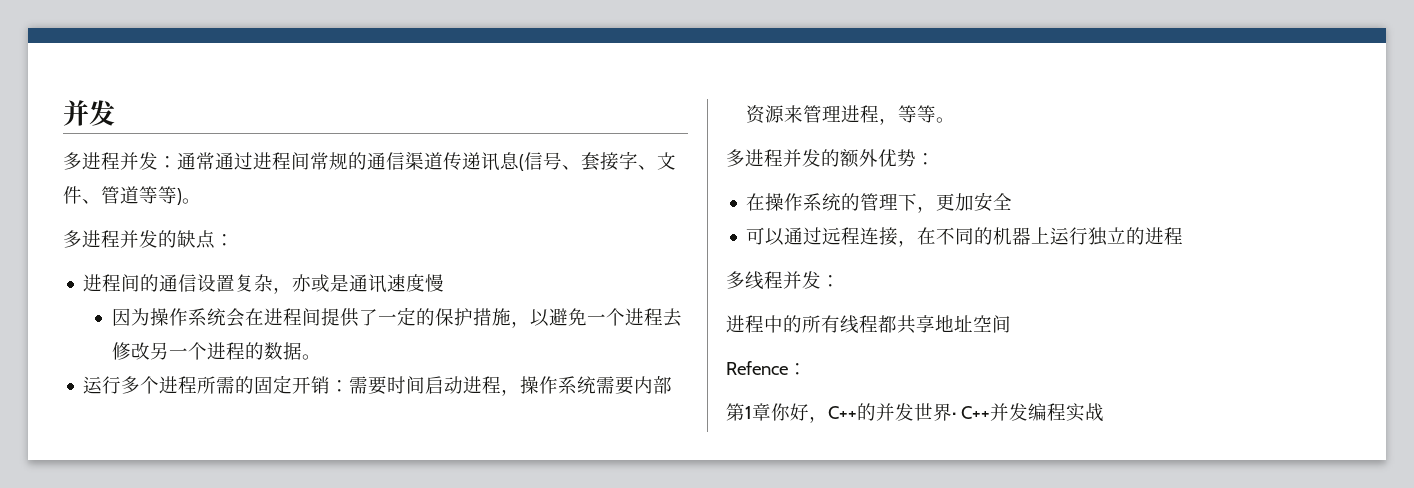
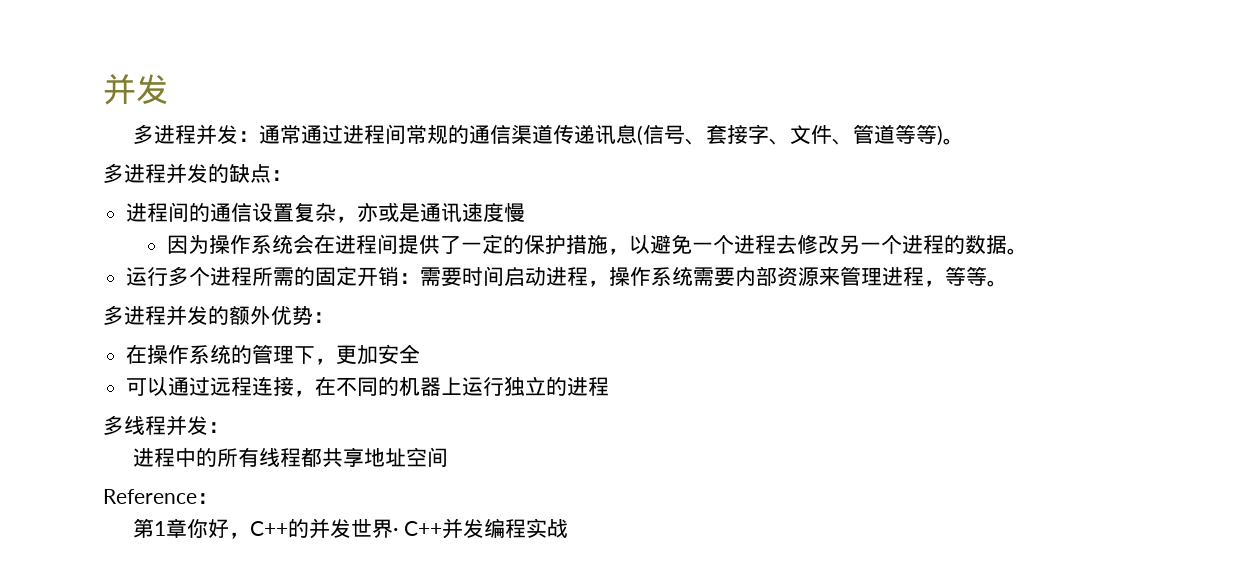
- Refence：
+ Reference：

